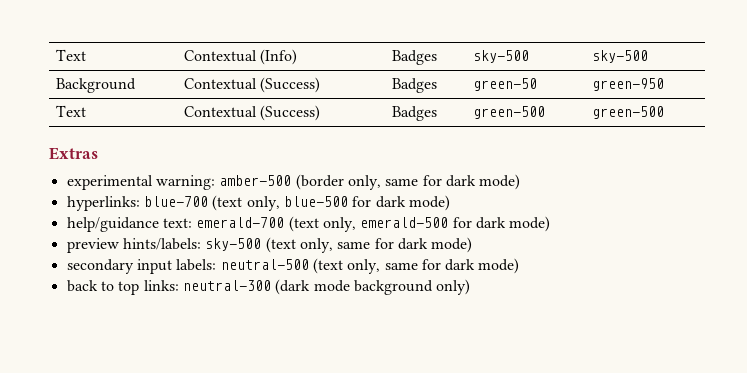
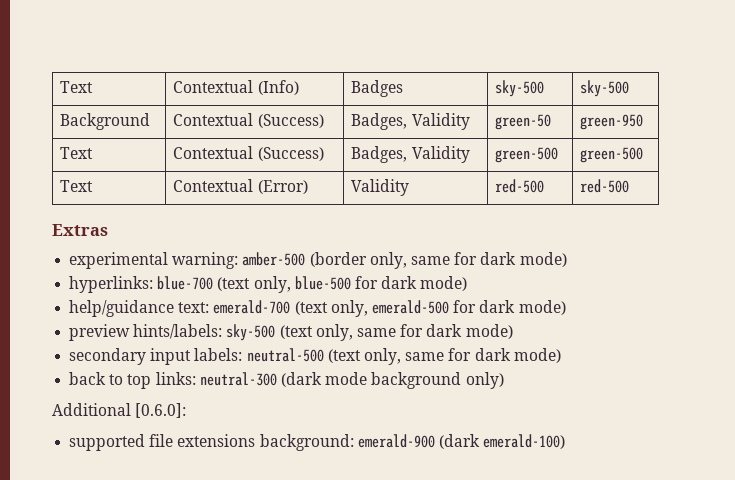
- Background | Contextual (Success) | Badges | green-50 | green-950
+ Background | Contextual (Success) | Badges, Validity | green-50 | green-950
- Text | Contextual (Success) | Badges | green-500 | green-500
+ Text | Contextual (Success) | Badges, Validity | green-500 | green-500
+ Text | Contextual (Error) | Validity | red-500 | red-500
+ Additional [0.6.0]:
+ supported file extensions background: emerald-900 (dark emerald-100)

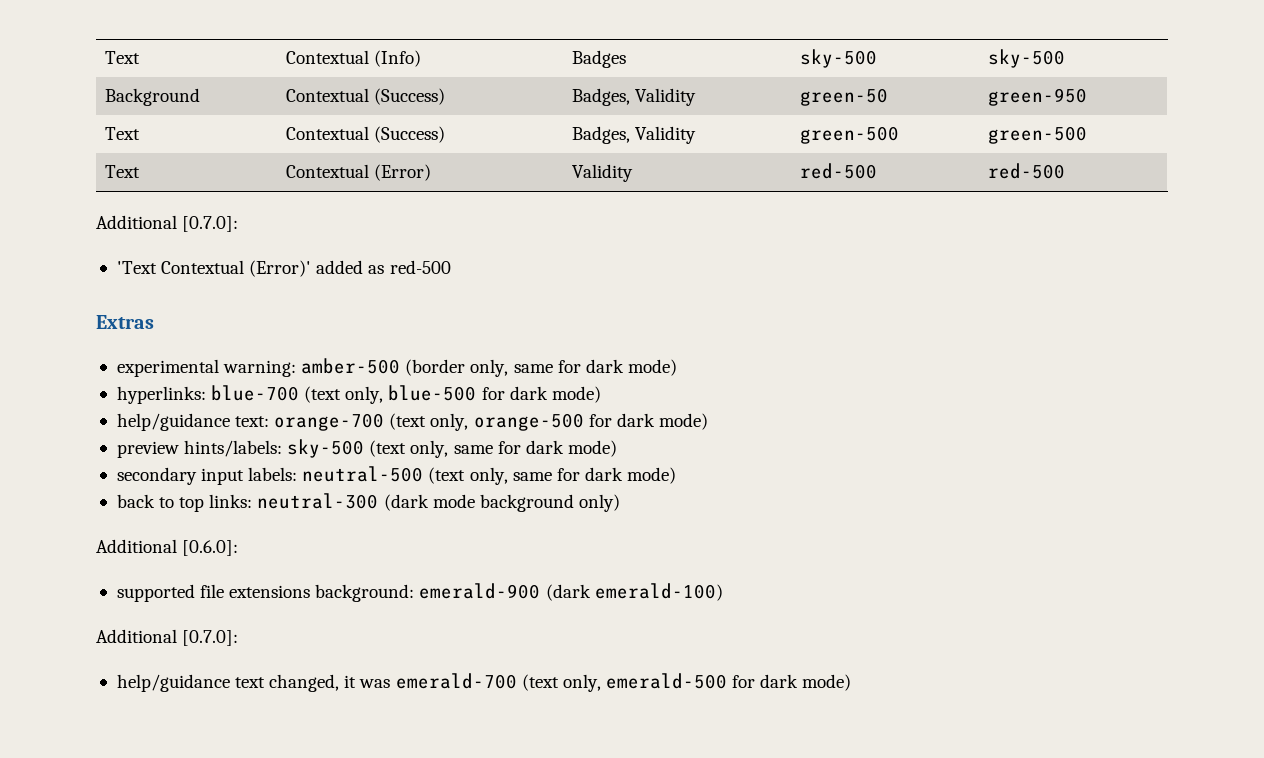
  Text | Contextual (Error) | Validity | red-500 | red-500
+ Additional [0.7.0]:
+ 'Text Contextual (Error)' added as red-500
- help/guidance text: emerald-700 (text only, emerald-500 for dark mode)
+ help/guidance text: orange-700 (text only, orange-500 for dark mode)
  supported file extensions background: emerald-900 (dark emerald-100)
+ Additional [0.7.0]:
+ help/guidance text changed, it was emerald-700 (text only, emerald-500 for dark mode)

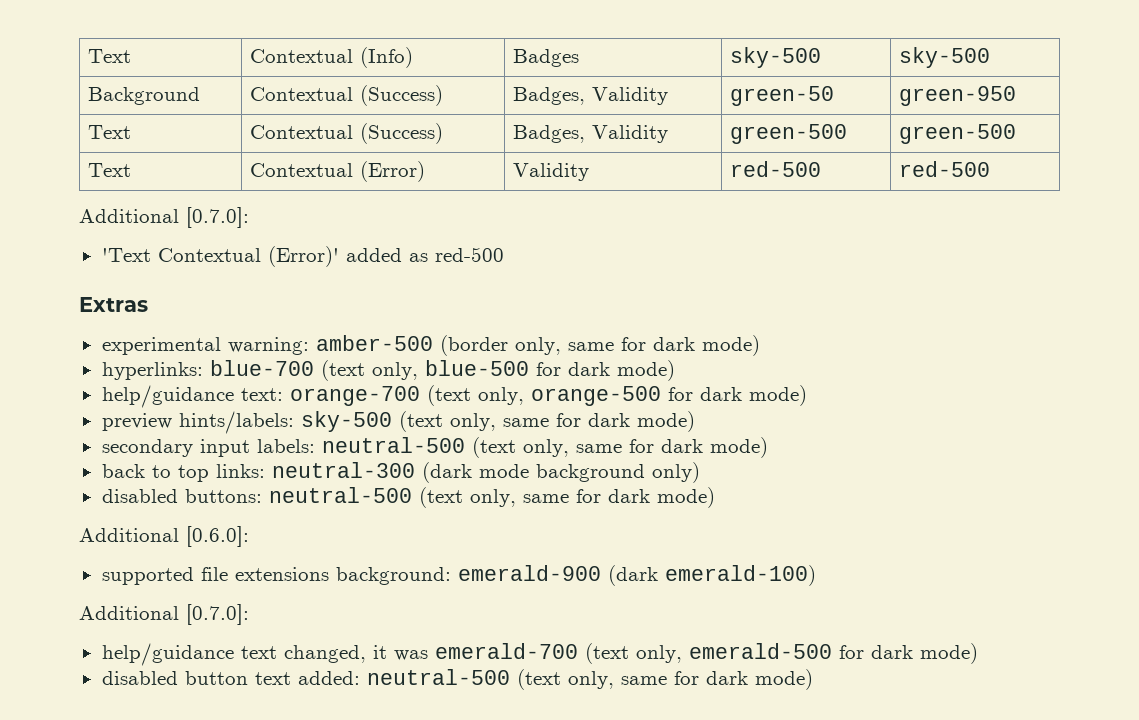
+ disabled buttons: neutral-500 (text only, same for dark mode)
+ disabled button text added: neutral-500 (text only, same for dark mode)

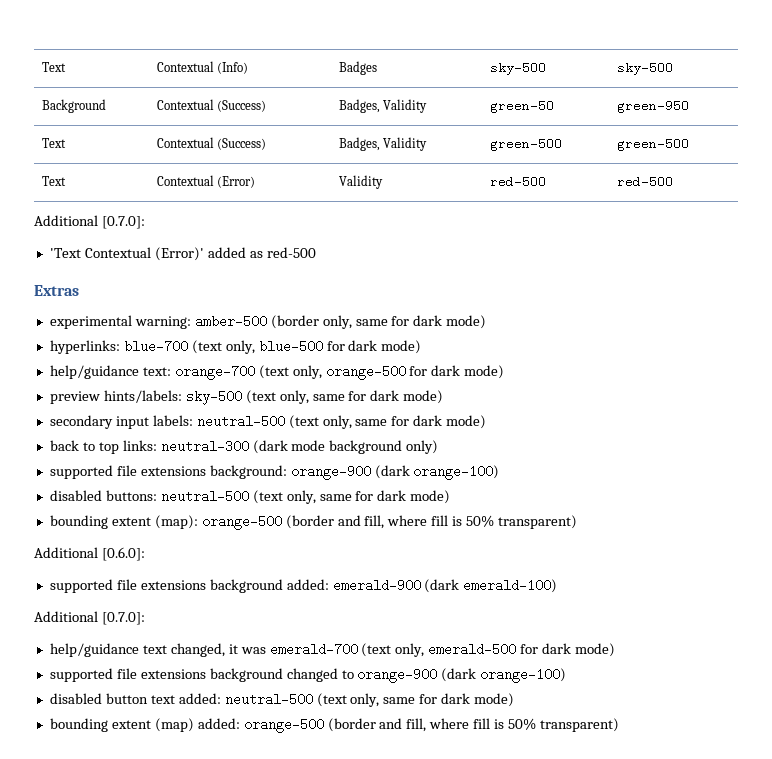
+ supported file extensions background: orange-900 (dark orange-100)
+ bounding extent (map): orange-500 (border and fill, where fill is 50% transparent)
- supported file extensions background: emerald-900 (dark emerald-100)
+ supported file extensions background added: emerald-900 (dark emerald-100)
+ supported file extensions background changed to orange-900 (dark orange-100)
+ bounding extent (map) added: orange-500 (border and fill, where fill is 50% transparent)

